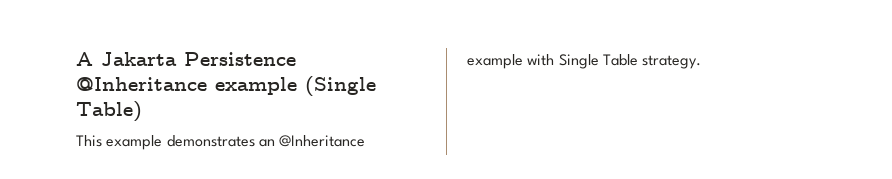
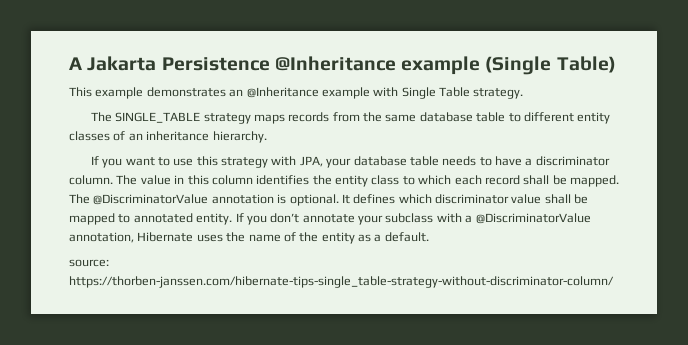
+ The SINGLE_TABLE strategy maps records from the same database table to different entity classes of an inheritance hierarchy.
+ If you want to use this strategy with JPA, your database table needs to have a discriminator column. The value in this column identifies the entity class to which each record shall be mapped. The @DiscriminatorValue annotation is optional. It defines which discriminator value shall be mapped to annotated entity. If you don’t annotate your subclass with a @DiscriminatorValue annotation, Hibernate uses the name of the entity as a default.
+ source: https://thorben-janssen.com/hibernate-tips-single_table-strategy-without-discriminator-column/

